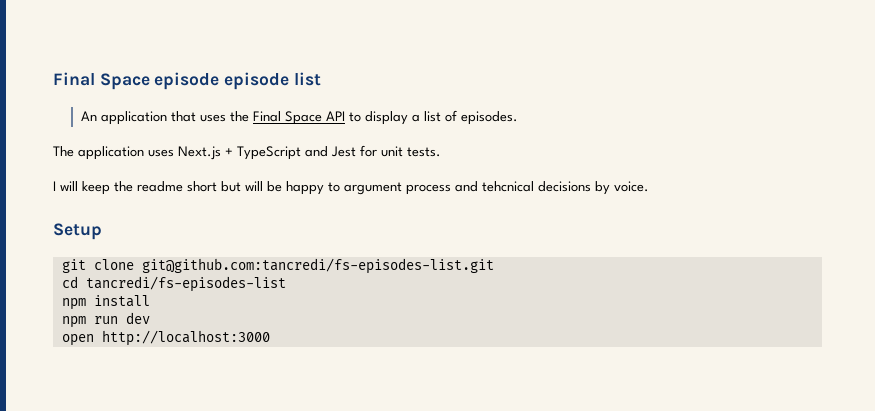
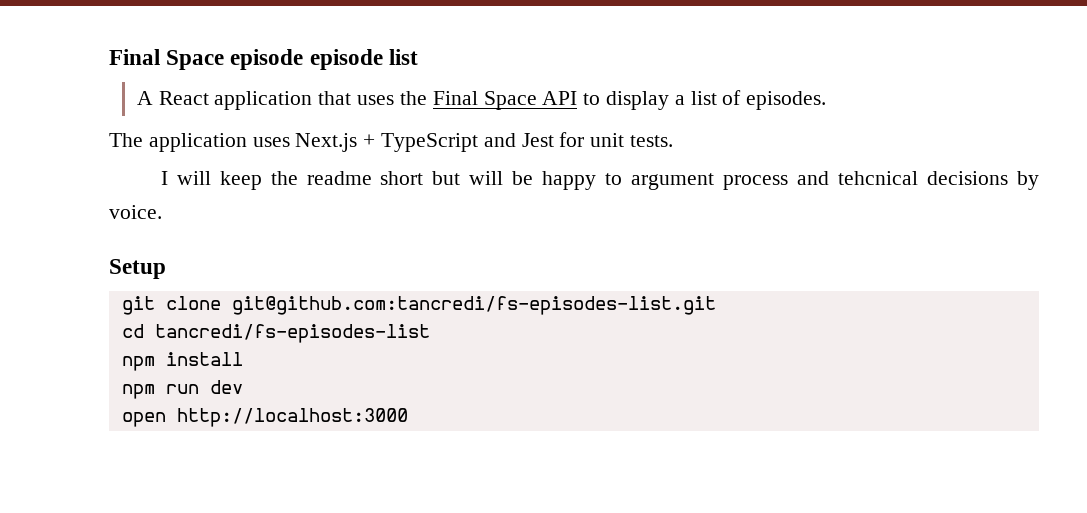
- An application that uses the Final Space API to display a list of episodes.
+ A React application that uses the Final Space API to display a list of episodes.

